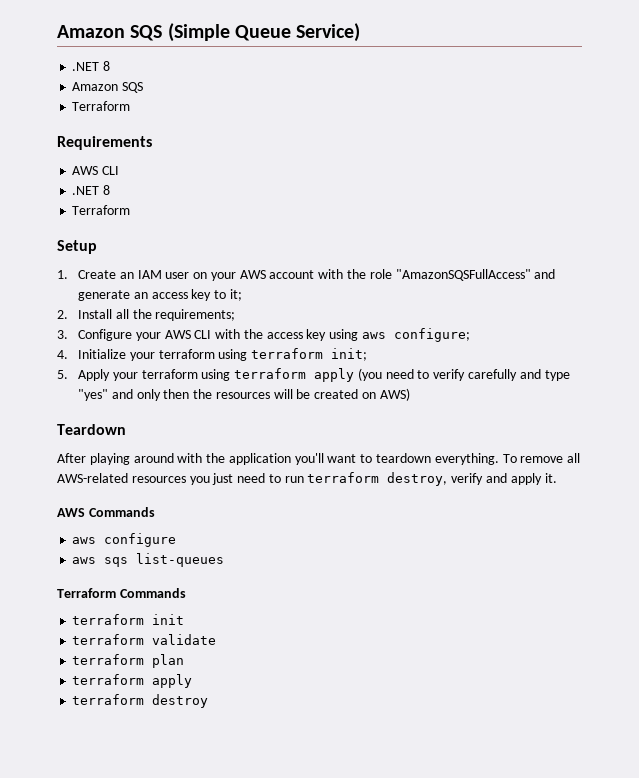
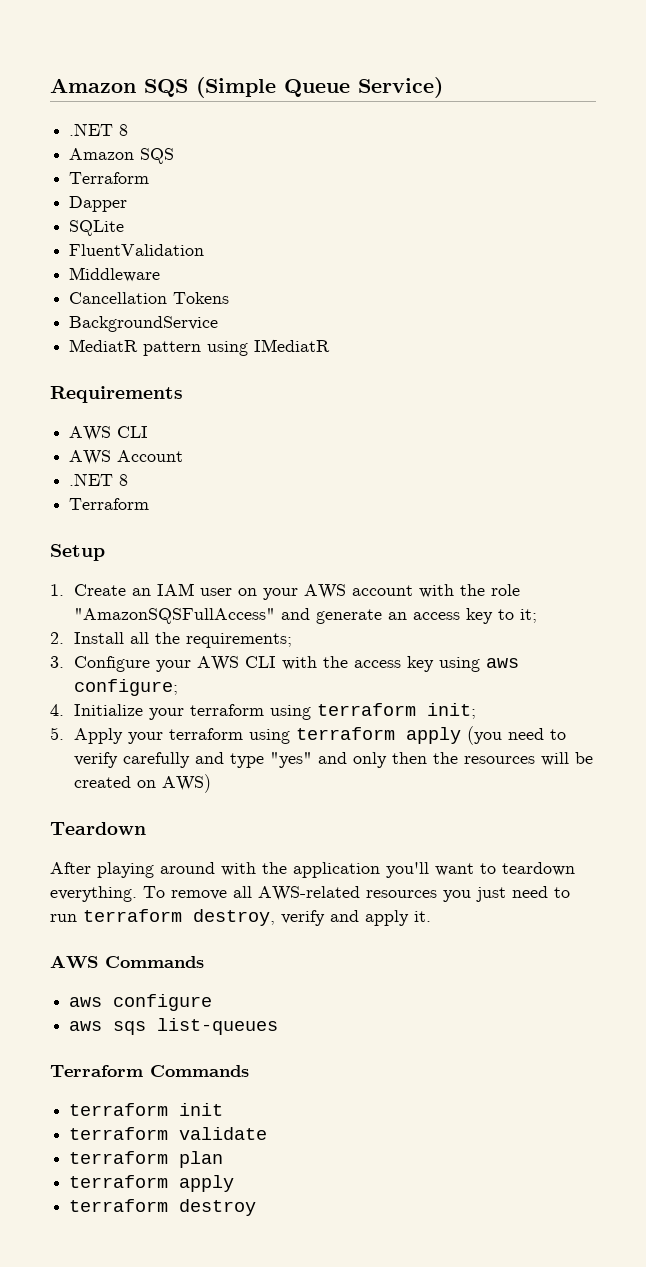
+ Dapper
+ SQLite
+ FluentValidation
+ Middleware
+ Cancellation Tokens
+ BackgroundService
+ MediatR pattern using IMediatR
+ AWS Account

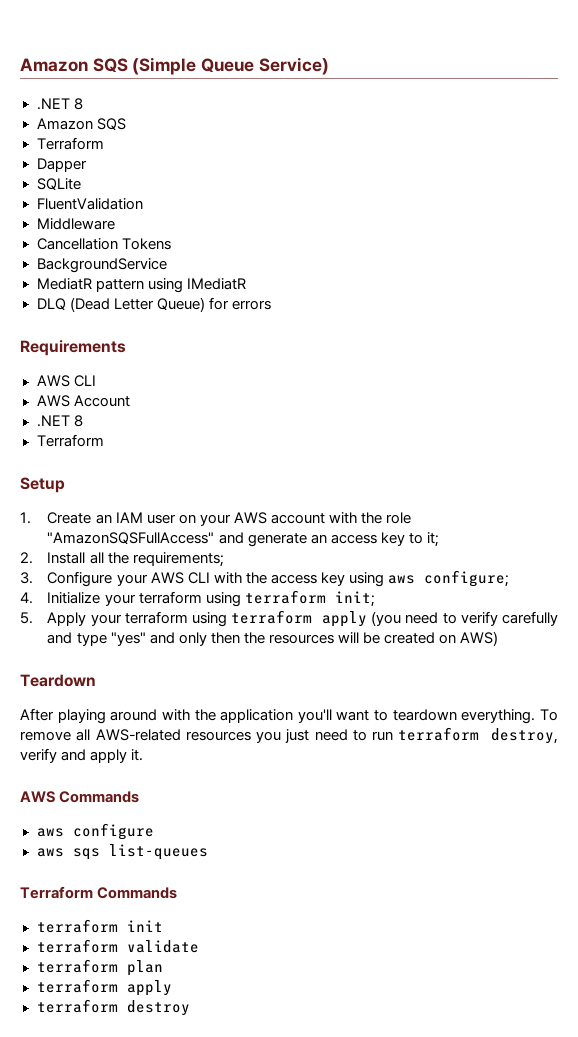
+ DLQ (Dead Letter Queue) for errors

